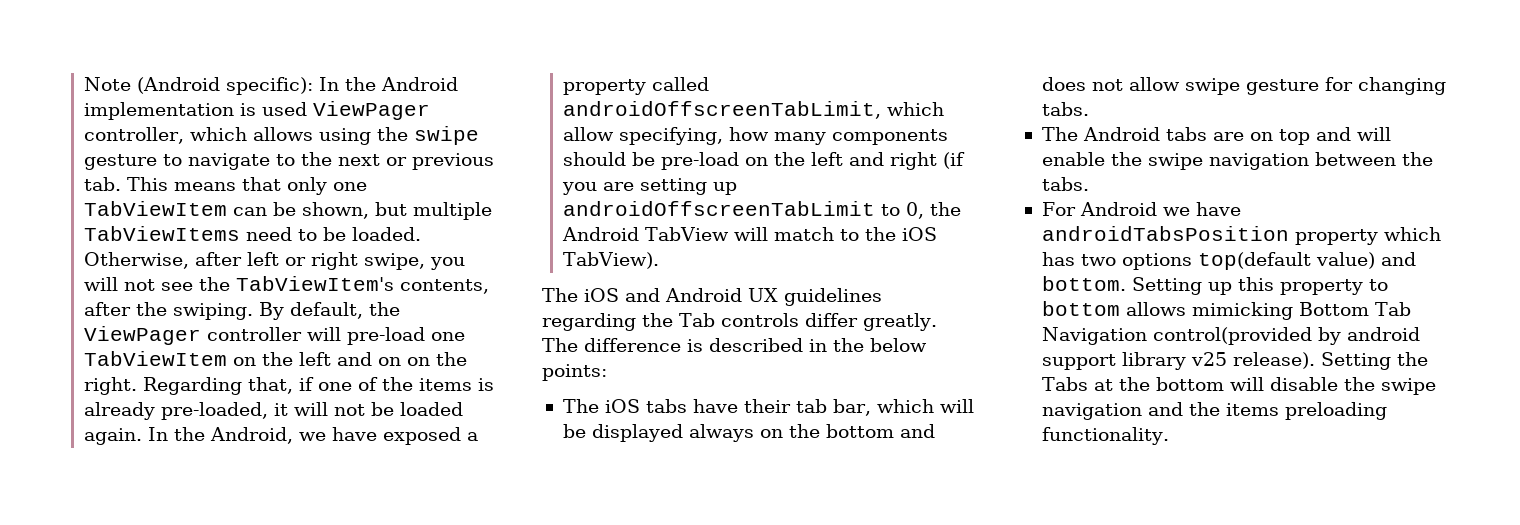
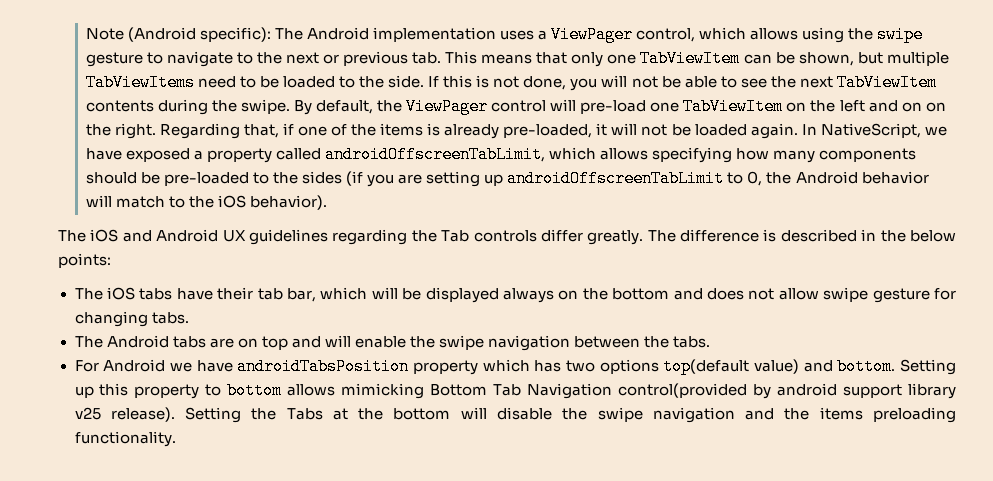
- Note (Android specific): In the Android implementation is used ViewPager controller, which allows using the swipe gesture to navigate to the next or previous tab. This means that only one TabViewItem can be shown, but multiple TabViewItems need to be loaded. Otherwise, after left or right swipe, you will not see the TabViewItem's contents, after the swiping.
+ Note (Android specific): The Android implementation uses a ViewPager control, which allows using the swipe gesture to navigate to the next or previous tab. This means that only one TabViewItem can be shown, but multiple TabViewItems need to be loaded to the side. If this is not done, you will not be able to see the next TabViewItem contents during the swipe.
- By default, the ViewPager controller will pre-load one TabViewItem on the left and on on the right.
+ By default, the ViewPager control will pre-load one TabViewItem on the left and on on the right.
- In the Android, we have exposed a property called androidOffscreenTabLimit, which allow specifying, how many components should be pre-load on the left and right (if you are setting up androidOffscreenTabLimit to 0, the Android TabView will match to the iOS TabView).
+ In NativeScript, we have exposed a property called androidOffscreenTabLimit, which allows specifying how many components should be pre-loaded to the sides (if you are setting up androidOffscreenTabLimit to 0, the Android behavior will match to the iOS behavior).

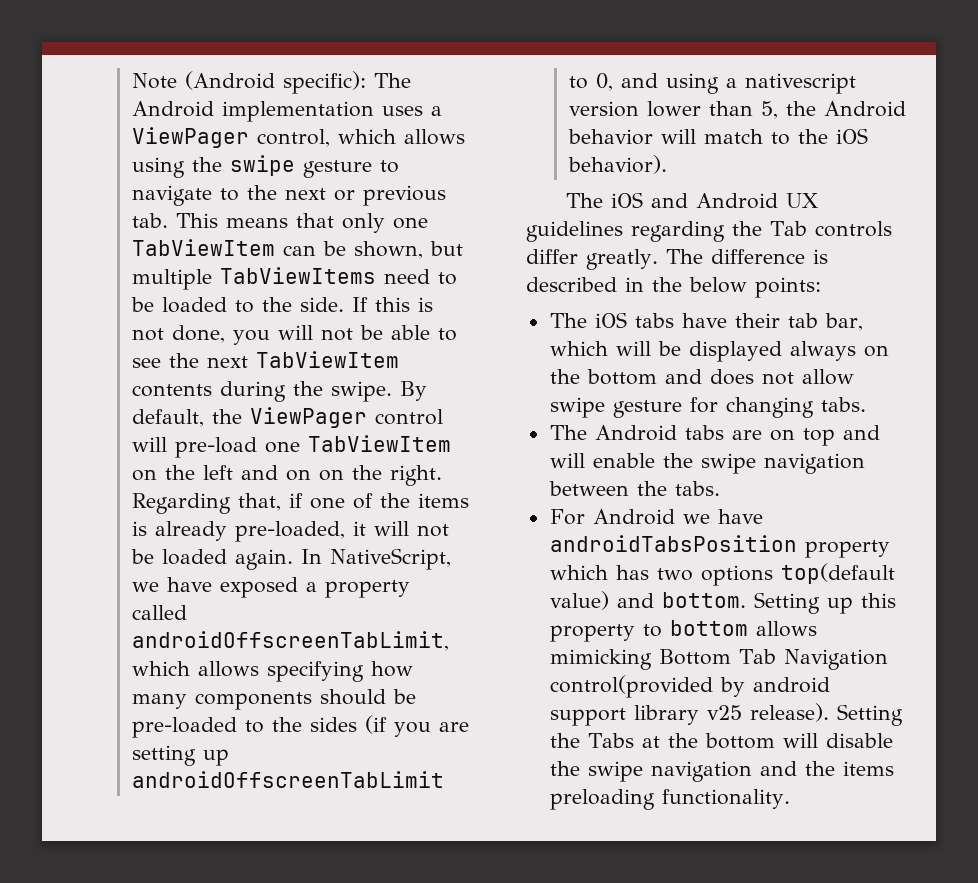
- In NativeScript, we have exposed a property called androidOffscreenTabLimit, which allows specifying how many components should be pre-loaded to the sides (if you are setting up androidOffscreenTabLimit to 0, the Android behavior will match to the iOS behavior).
+ In NativeScript, we have exposed a property called androidOffscreenTabLimit, which allows specifying how many components should be pre-loaded to the sides (if you are setting up androidOffscreenTabLimit to 0, and using a nativescript version lower than 5, the Android behavior will match to the iOS behavior).

